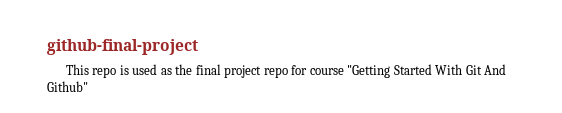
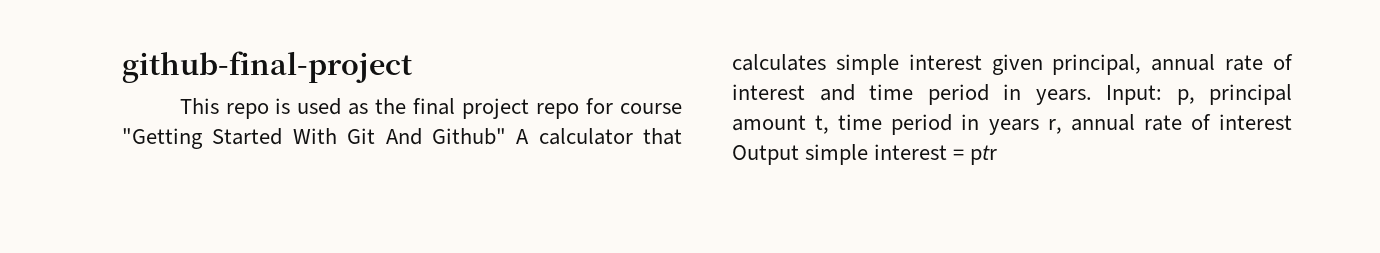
- This repo is used as the final project repo for course "Getting Started With Git And Github"
+ This repo is used as the final project repo for course "Getting Started With Git And Github" A calculator that calculates simple interest given principal, annual rate of interest and time period in years. Input: p, principal amount t, time period in years r, annual rate of interest Output simple interest = ptr

